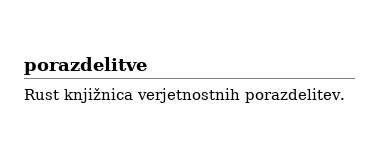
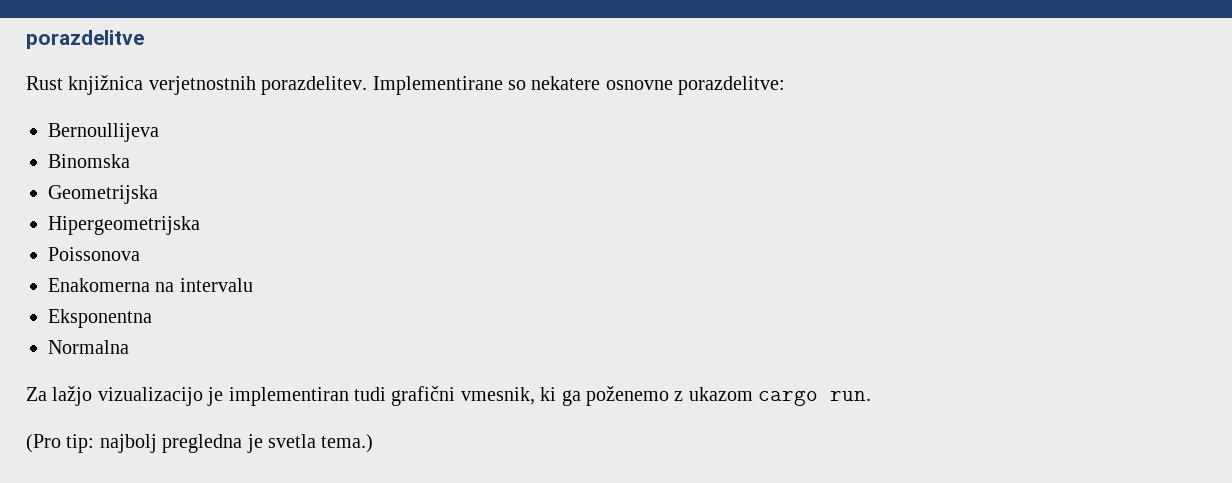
+ Implementirane so nekatere osnovne porazdelitve:
+ Bernoullijeva
+ Binomska
+ Geometrijska
+ Hipergeometrijska
+ Poissonova
+ Enakomerna na intervalu
+ Eksponentna
+ Normalna
+ Za lažjo vizualizacijo je implementiran tudi grafični vmesnik, ki ga poženemo z ukazom cargo run.
+ (Pro tip: najbolj pregledna je svetla tema.)

